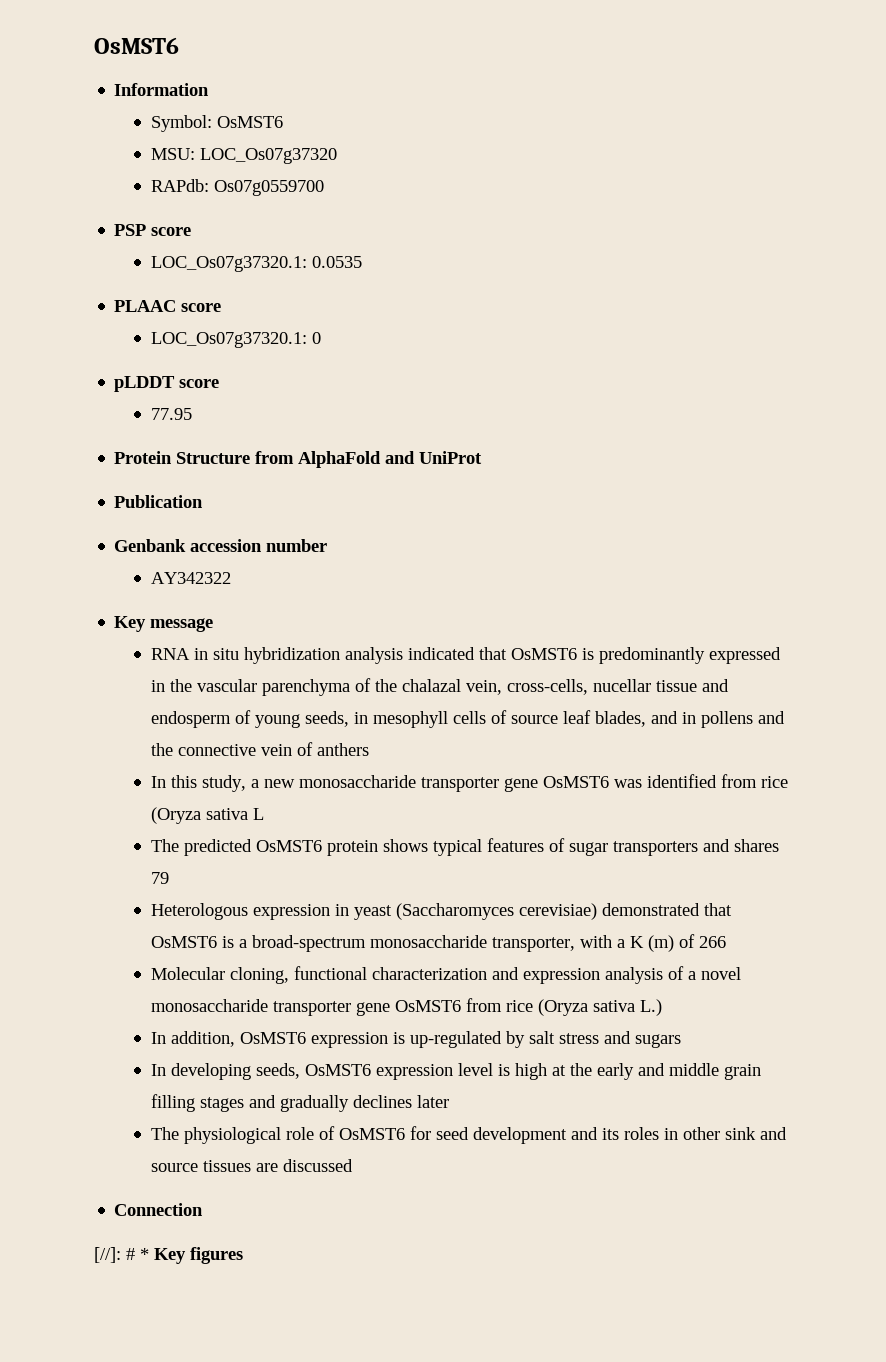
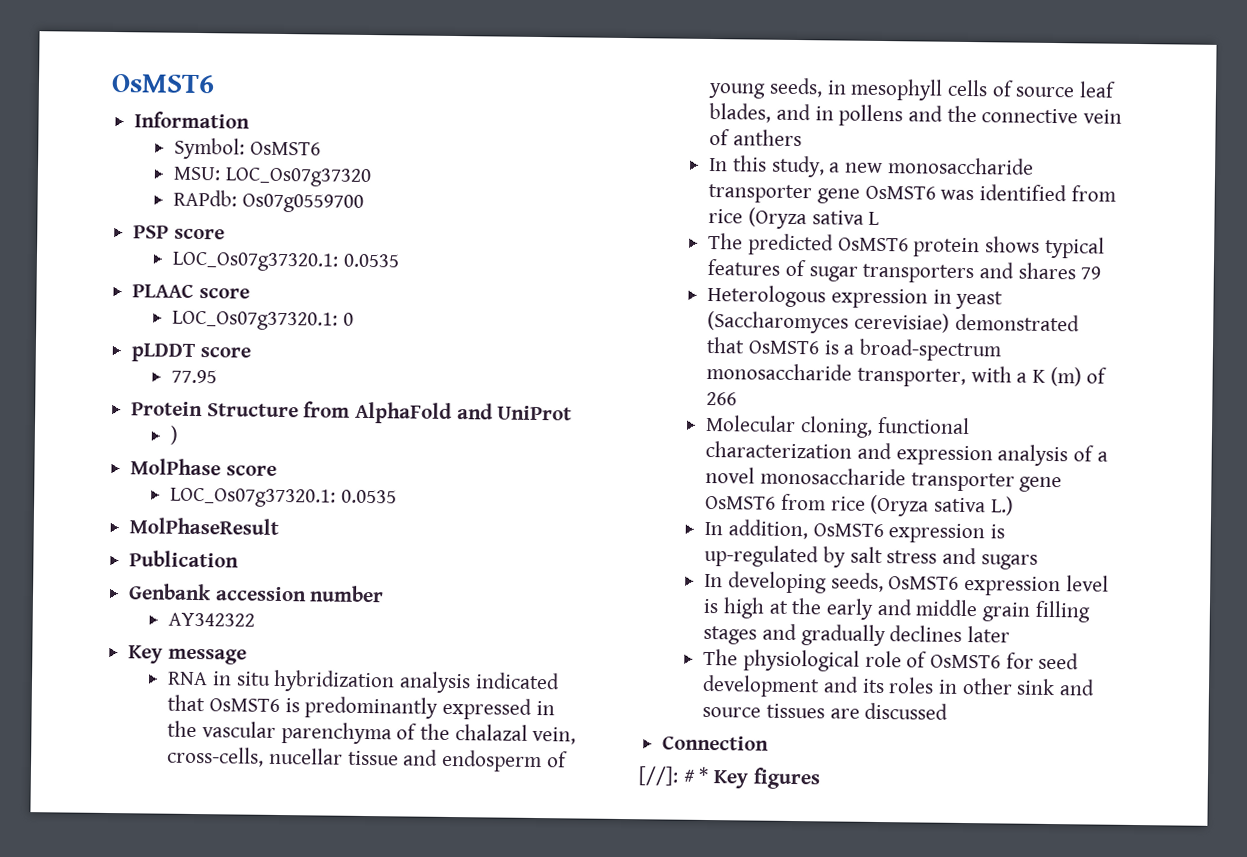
+ )
+ MolPhase score
+ LOC_Os07g37320.1: 0.0535
+ MolPhaseResult

